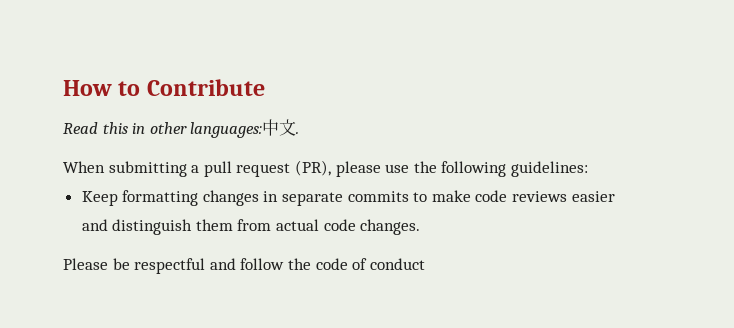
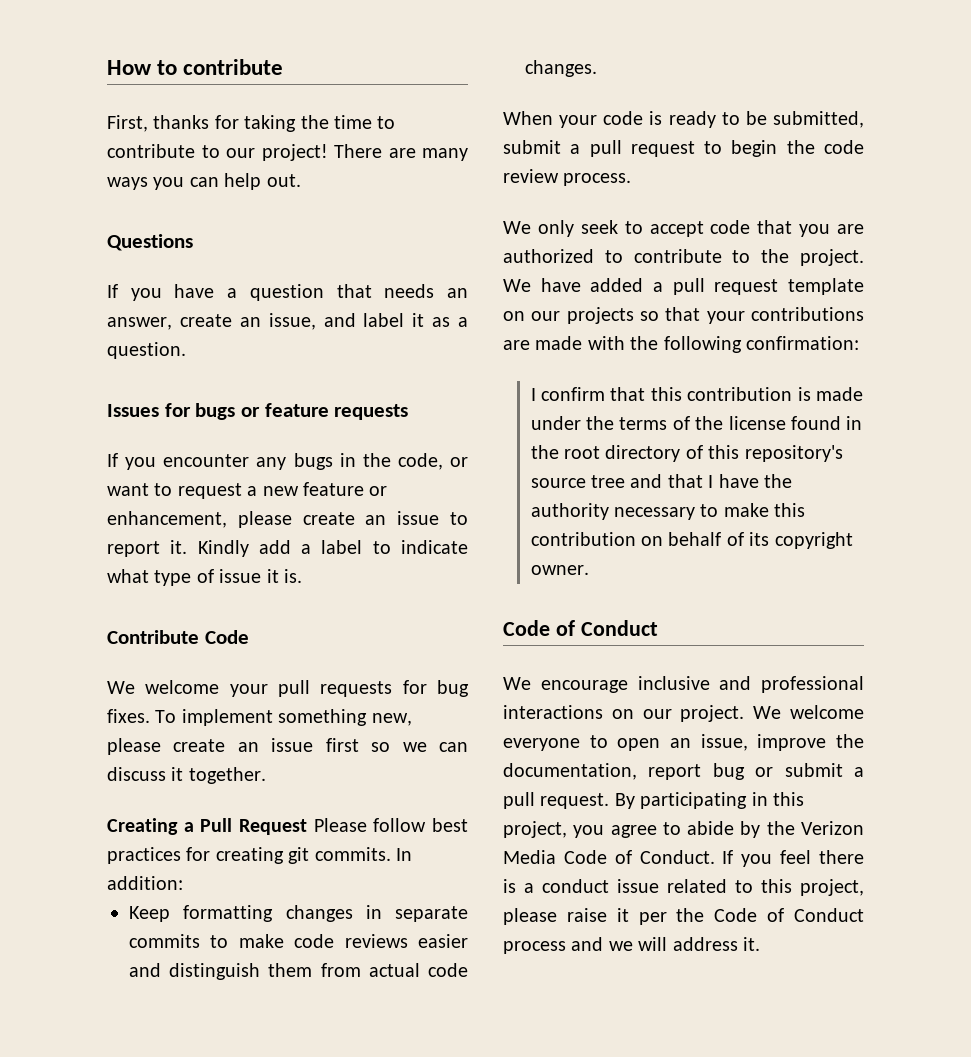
- How to Contribute
- Read this in other languages:中文.
- When submitting a pull request (PR), please use the following guidelines:
+ How to contribute
+ First, thanks for taking the time to contribute to our project! There are many ways you can help out.
+ Questions
+ If you have a question that needs an answer, create an issue, and label it as a question.
+ Issues for bugs or feature requests
+ If you encounter any bugs in the code, or want to request a new feature or enhancement, please create an issue to report it. Kindly add a label to indicate what type of issue it is.
+ Contribute Code
+ We welcome your pull requests for bug fixes. To implement something new, please create an issue first so we can discuss it together.
+ Creating a Pull Request Please follow best practices for creating git commits. In addition:
- Please be respectful and follow the code of conduct
+ When your code is ready to be submitted, submit a pull request to begin the code review process.
+ We only seek to accept code that you are authorized to contribute to the project. We have added a pull request template on our projects so that your contributions are made with the following confirmation:
+ I confirm that this contribution is made under the terms of the license found in the root directory of this repository's source tree and that I have the authority necessary to make this contribution on behalf of its copyright owner.
+ Code of Conduct
+ We encourage inclusive and professional interactions on our project. We welcome everyone to open an issue, improve the documentation, report bug or submit a pull request. By participating in this project, you agree to abide by the Verizon Media Code of Conduct. If you feel there is a conduct issue related to this project, please raise it per the Code of Conduct process and we will address it.

